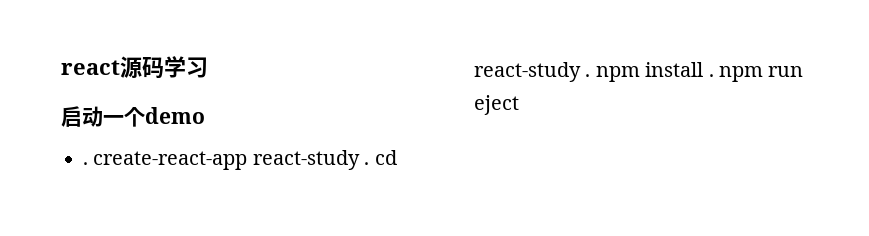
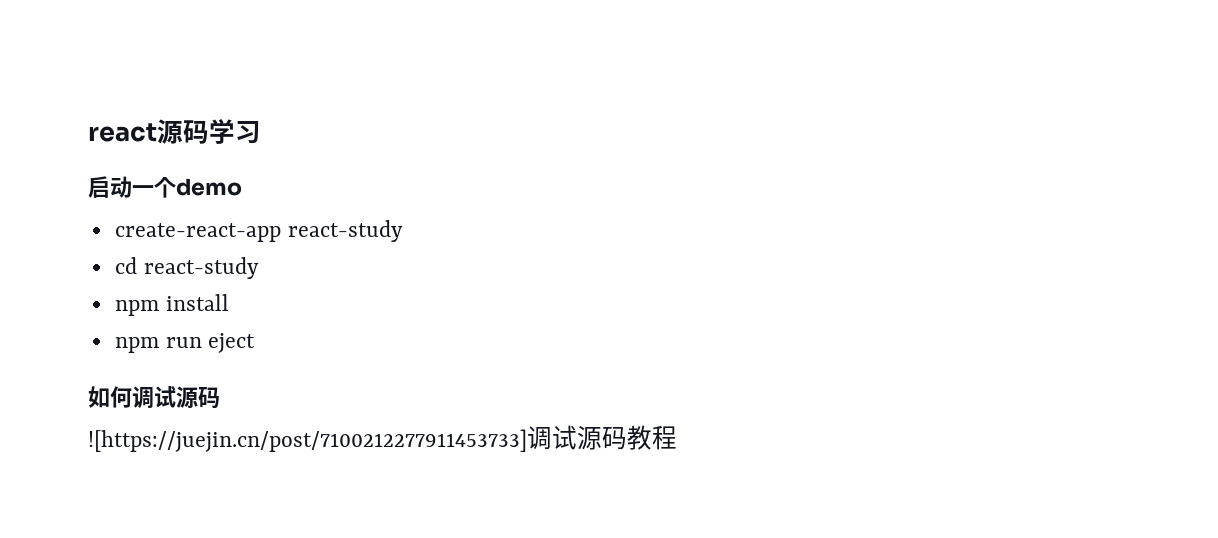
- . create-react-app react-study . cd react-study . npm install . npm run eject
+ create-react-app react-study
+ cd react-study
+ npm install
+ npm run eject
+ 如何调试源码
+ ![https://juejin.cn/post/7100212277911453733]调试源码教程

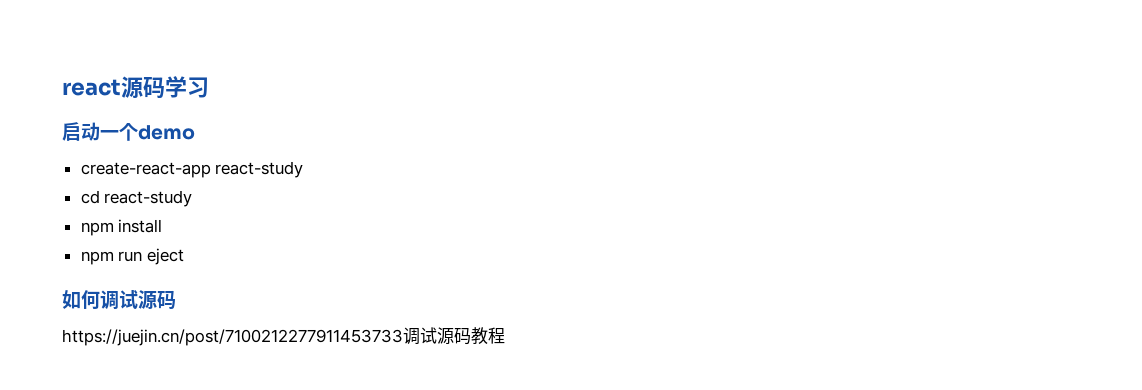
- ![https://juejin.cn/post/7100212277911453733]调试源码教程
+ https://juejin.cn/post/7100212277911453733调试源码教程

